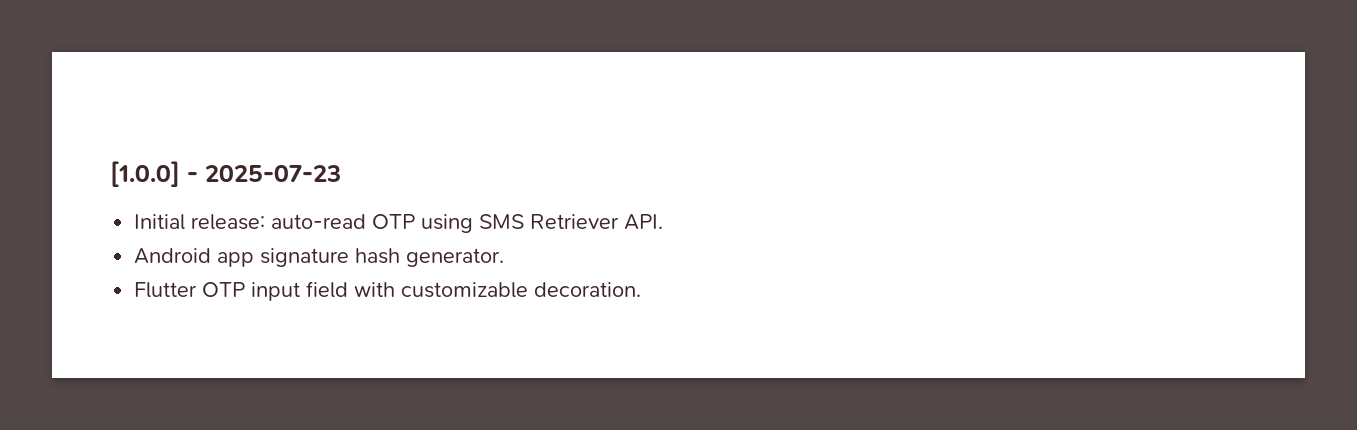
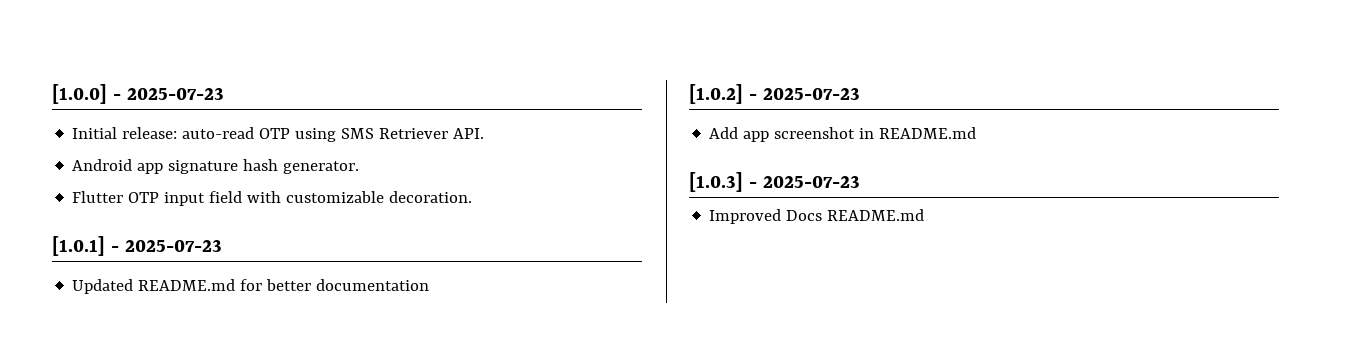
+ [1.0.1] - 2025-07-23
+ Updated README.md for better documentation
+ [1.0.2] - 2025-07-23
+ Add app screenshot in README.md
+ [1.0.3] - 2025-07-23
+ Improved Docs README.md

